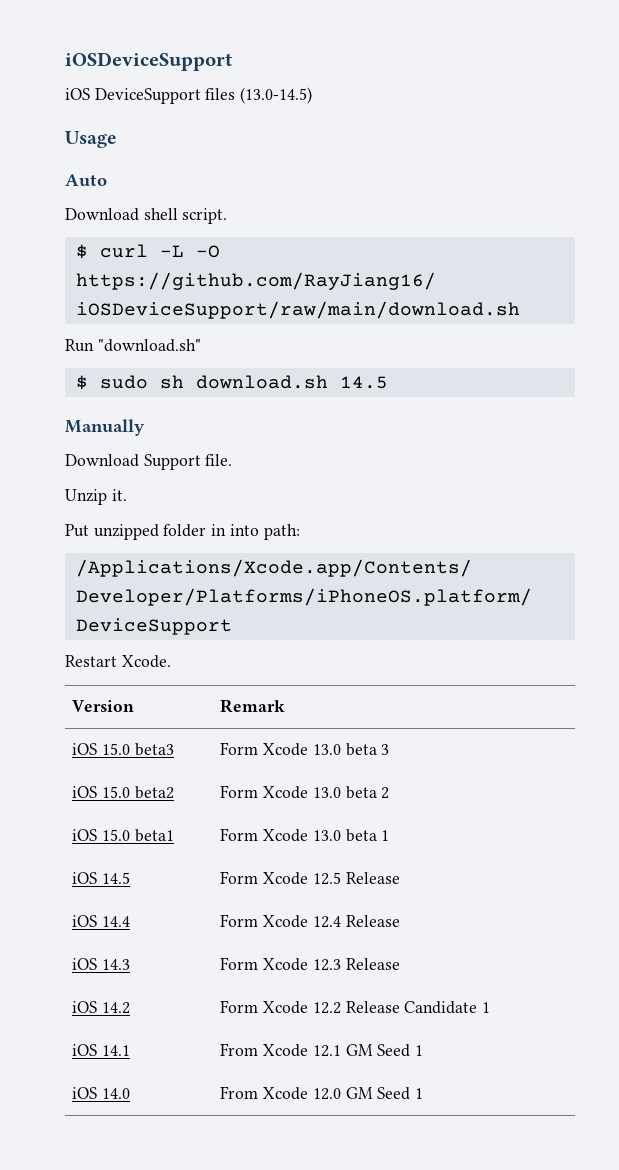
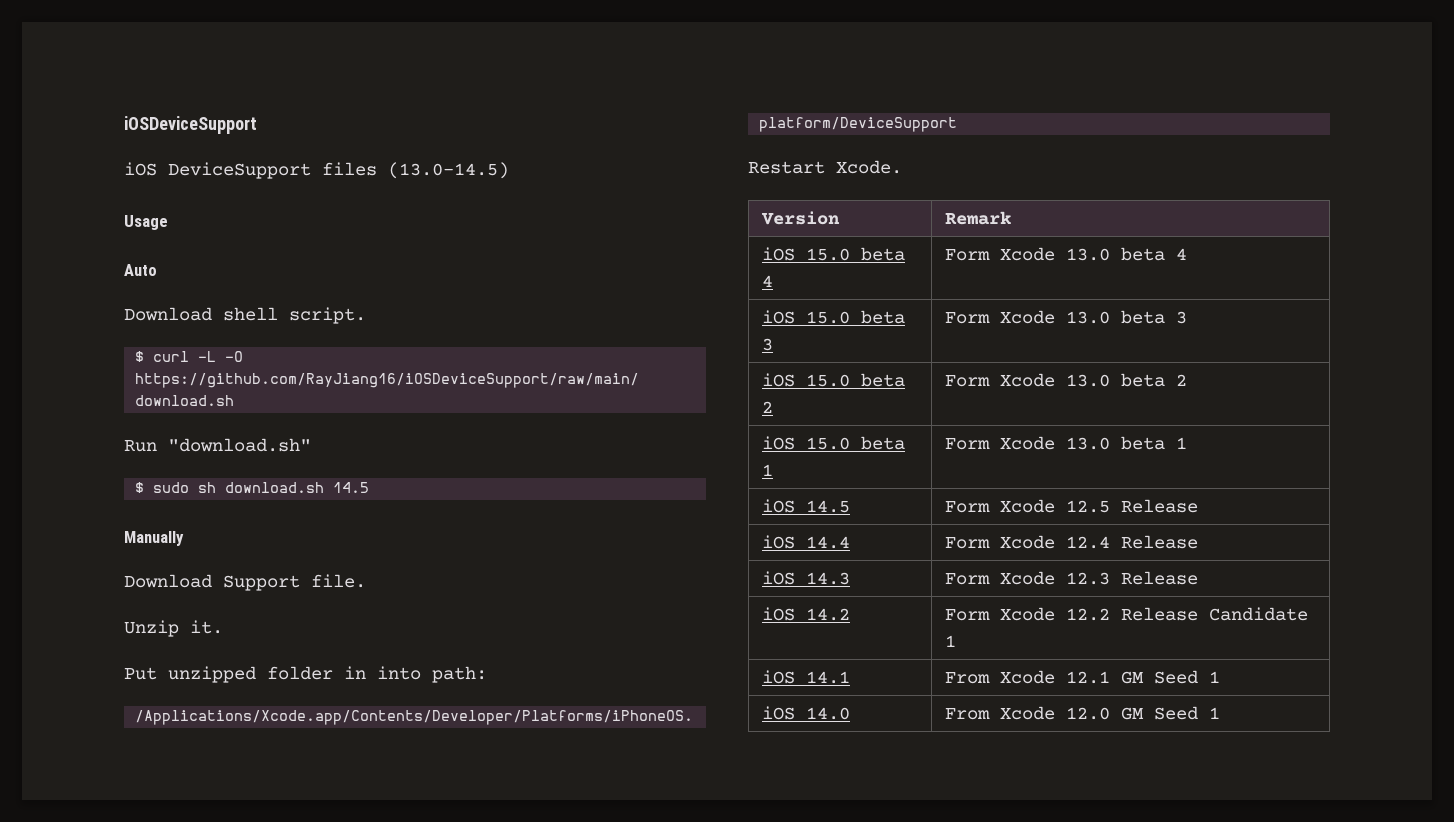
- iOS 15.0 beta3 | Form Xcode 13.0 beta 3
+ iOS 15.0 beta 4 | Form Xcode 13.0 beta 4
+ iOS 15.0 beta 3 | Form Xcode 13.0 beta 3
- iOS 15.0 beta2 | Form Xcode 13.0 beta 2
+ iOS 15.0 beta 2 | Form Xcode 13.0 beta 2
- iOS 15.0 beta1 | Form Xcode 13.0 beta 1
+ iOS 15.0 beta 1 | Form Xcode 13.0 beta 1

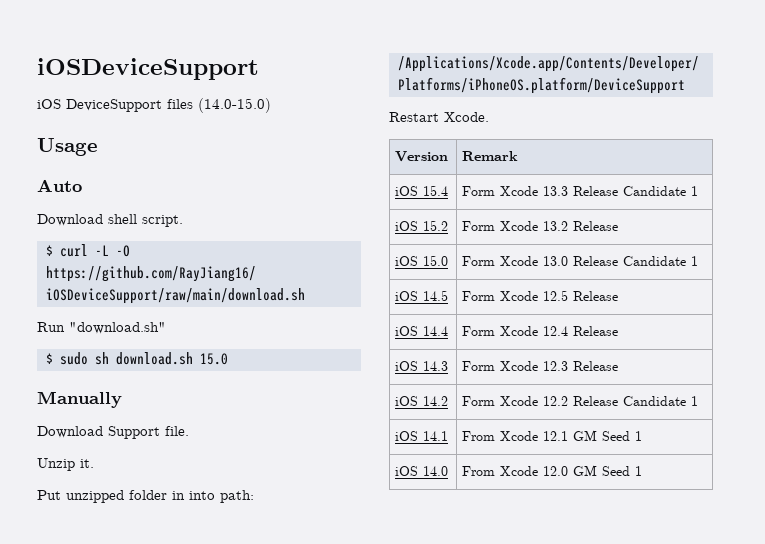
- iOS DeviceSupport files (13.0-14.5)
+ iOS DeviceSupport files (14.0-15.0)
- $ sudo sh download.sh 14.5
+ $ sudo sh download.sh 15.0
- iOS 15.0 beta 4 | Form Xcode 13.0 beta 4
- iOS 15.0 beta 3 | Form Xcode 13.0 beta 3
- iOS 15.0 beta 2 | Form Xcode 13.0 beta 2
- iOS 15.0 beta 1 | Form Xcode 13.0 beta 1
+ iOS 15.4 | Form Xcode 13.3 Release Candidate 1
+ iOS 15.2 | Form Xcode 13.2 Release
+ iOS 15.0 | Form Xcode 13.0 Release Candidate 1

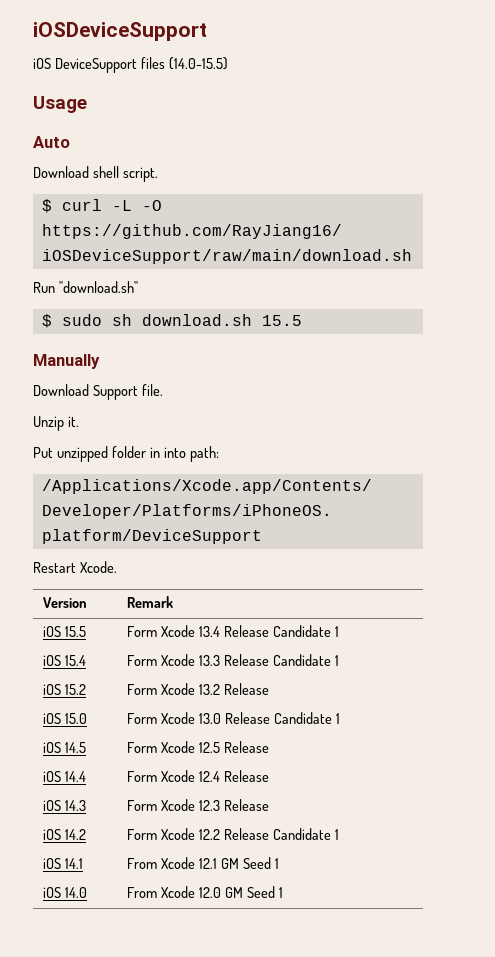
- iOS DeviceSupport files (14.0-15.0)
+ iOS DeviceSupport files (14.0-15.5)
- $ sudo sh download.sh 15.0
+ $ sudo sh download.sh 15.5
+ iOS 15.5 | Form Xcode 13.4 Release Candidate 1

